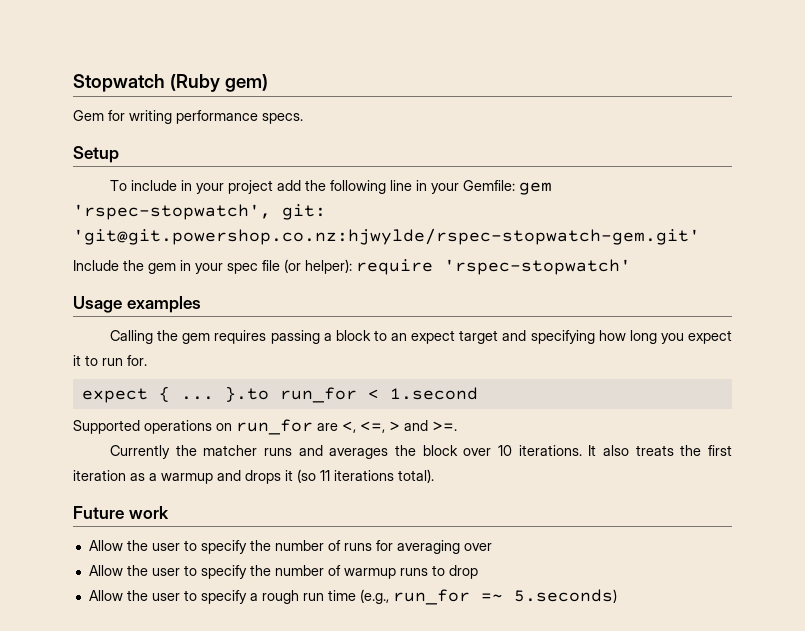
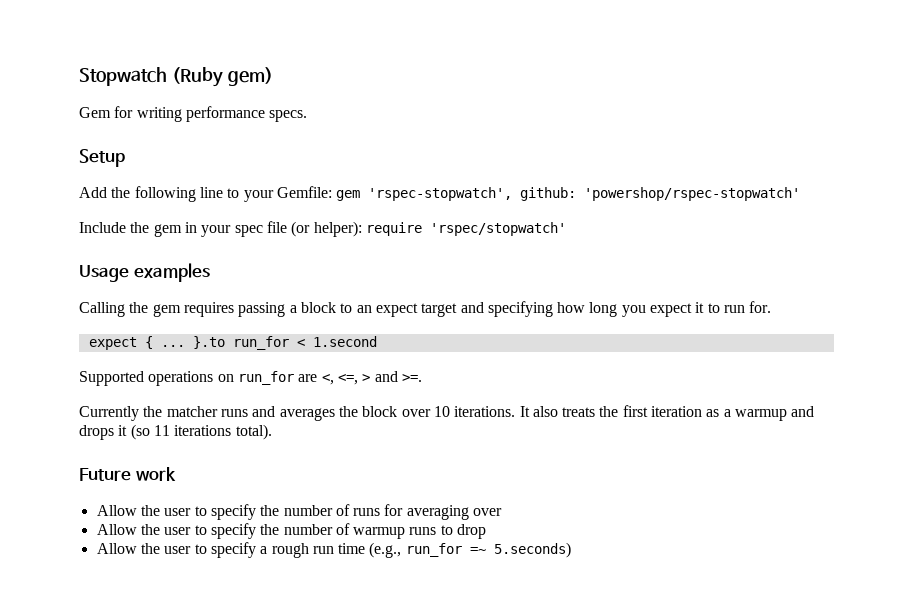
- To include in your project add the following line in your Gemfile: gem 'rspec-stopwatch', git: 'git@git.powershop.co.nz:hjwylde/rspec-stopwatch-gem.git'
+ Add the following line to your Gemfile: gem 'rspec-stopwatch', github: 'powershop/rspec-stopwatch'
- Include the gem in your spec file (or helper): require 'rspec-stopwatch'
+ Include the gem in your spec file (or helper): require 'rspec/stopwatch'

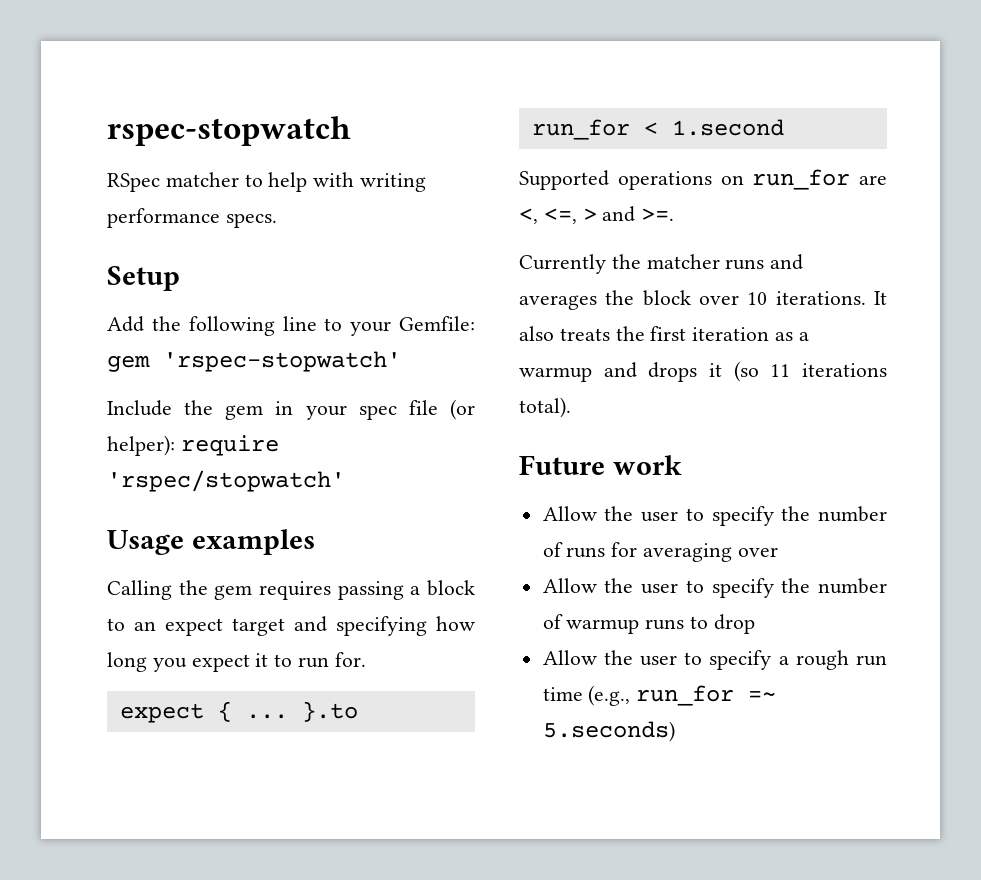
- Stopwatch (Ruby gem)
- Gem for writing performance specs.
+ rspec-stopwatch
+ RSpec matcher to help with writing performance specs.
- Add the following line to your Gemfile: gem 'rspec-stopwatch', github: 'powershop/rspec-stopwatch'
+ Add the following line to your Gemfile: gem 'rspec-stopwatch'

